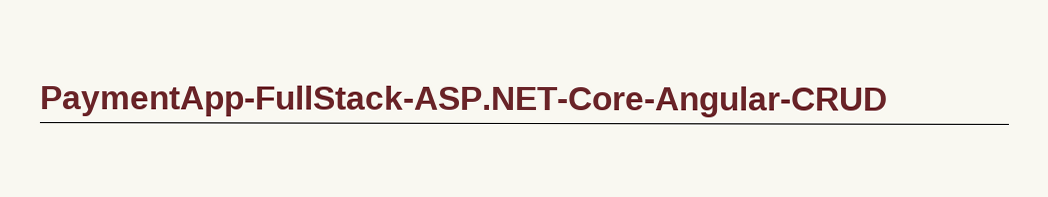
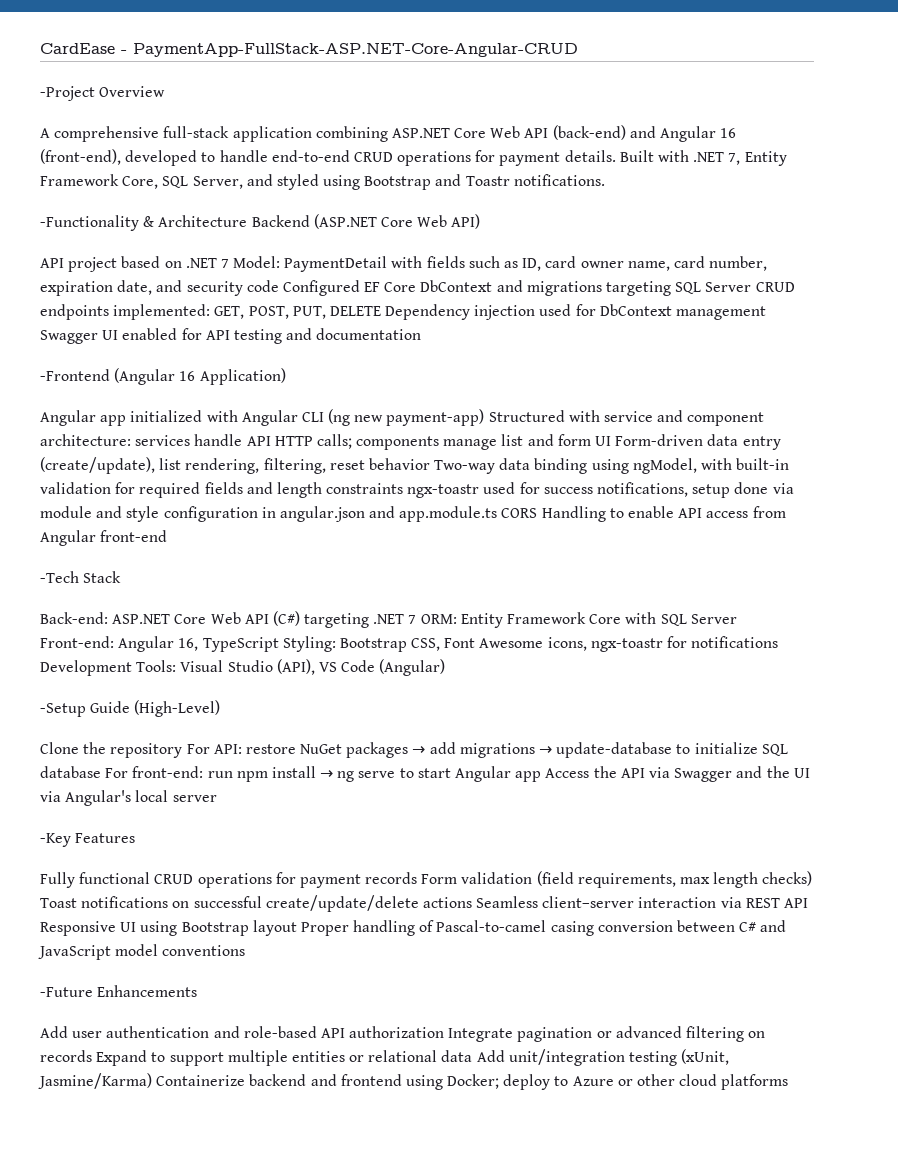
- PaymentApp-FullStack-ASP.NET-Core-Angular-CRUD
+ CardEase - PaymentApp-FullStack-ASP.NET-Core-Angular-CRUD
+ -Project Overview
+ A comprehensive full-stack application combining ASP.NET Core Web API (back-end) and Angular 16 (front-end), developed to handle end-to-end CRUD operations for payment details. Built with .NET 7, Entity Framework Core, SQL Server, and styled using Bootstrap and Toastr notifications.
+ -Functionality & Architecture Backend (ASP.NET Core Web API)
+ API project based on .NET 7 Model: PaymentDetail with fields such as ID, card owner name, card number, expiration date, and security code Configured EF Core DbContext and migrations targeting SQL Server CRUD endpoints implemented: GET, POST, PUT, DELETE Dependency injection used for DbContext management Swagger UI enabled for API testing and documentation
+ -Frontend (Angular 16 Application)
+ Angular app initialized with Angular CLI (ng new payment-app) Structured with service and component architecture: services handle API HTTP calls; components manage list and form UI Form-driven data entry (create/update), list rendering, filtering, reset behavior Two‑way data binding using ngModel, with built-in validation for required fields and length constraints ngx-toastr used for success notifications, setup done via module and style configuration in angular.json and app.module.ts CORS Handling to enable API access from Angular front‑end
+ -Tech Stack
+ Back-end: ASP.NET Core Web API (C#) targeting .NET 7 ORM: Entity Framework Core with SQL Server Front-end: Angular 16, TypeScript Styling: Bootstrap CSS, Font Awesome icons, ngx‑toastr for notifications Development Tools: Visual Studio (API), VS Code (Angular)
+ -Setup Guide (High-Level)
+ Clone the repository For API: restore NuGet packages → add migrations → update-database to initialize SQL database For front-end: run npm install → ng serve to start Angular app Access the API via Swagger and the UI via Angular's local server
+ -Key Features
+ Fully functional CRUD operations for payment records Form validation (field requirements, max length checks) Toast notifications on successful create/update/delete actions Seamless client–server interaction via REST API Responsive UI using Bootstrap layout Proper handling of Pascal‑to‑camel casing conversion between C# and JavaScript model conventions
+ -Future Enhancements
+ Add user authentication and role-based API authorization Integrate pagination or advanced filtering on records Expand to support multiple entities or relational data Add unit/integration testing (xUnit, Jasmine/Karma) Containerize backend and frontend using Docker; deploy to Azure or other cloud platforms

